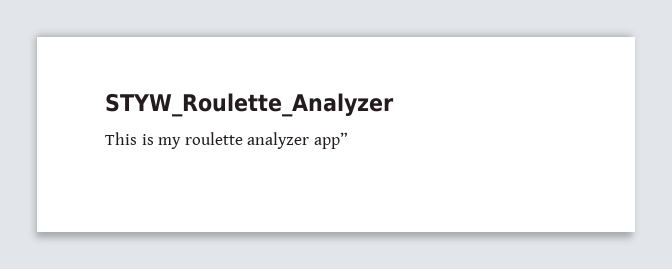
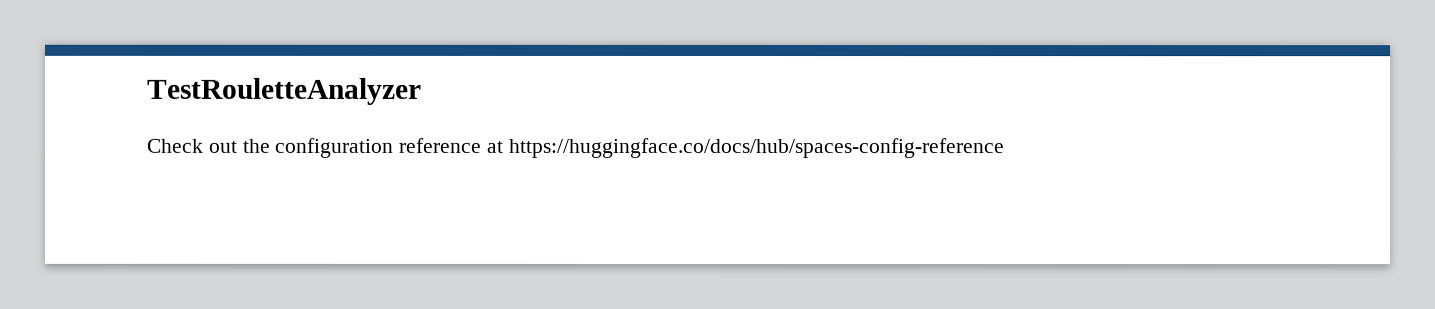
- STYW_Roulette_Analyzer
- This is my roulette analyzer app”
+ TestRouletteAnalyzer
+ Check out the configuration reference at https://huggingface.co/docs/hub/spaces-config-reference

